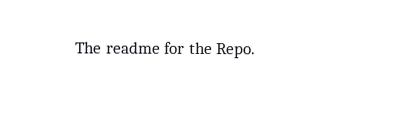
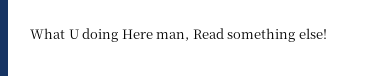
- The readme for the Repo.
+ What U doing Here man, Read something else!

